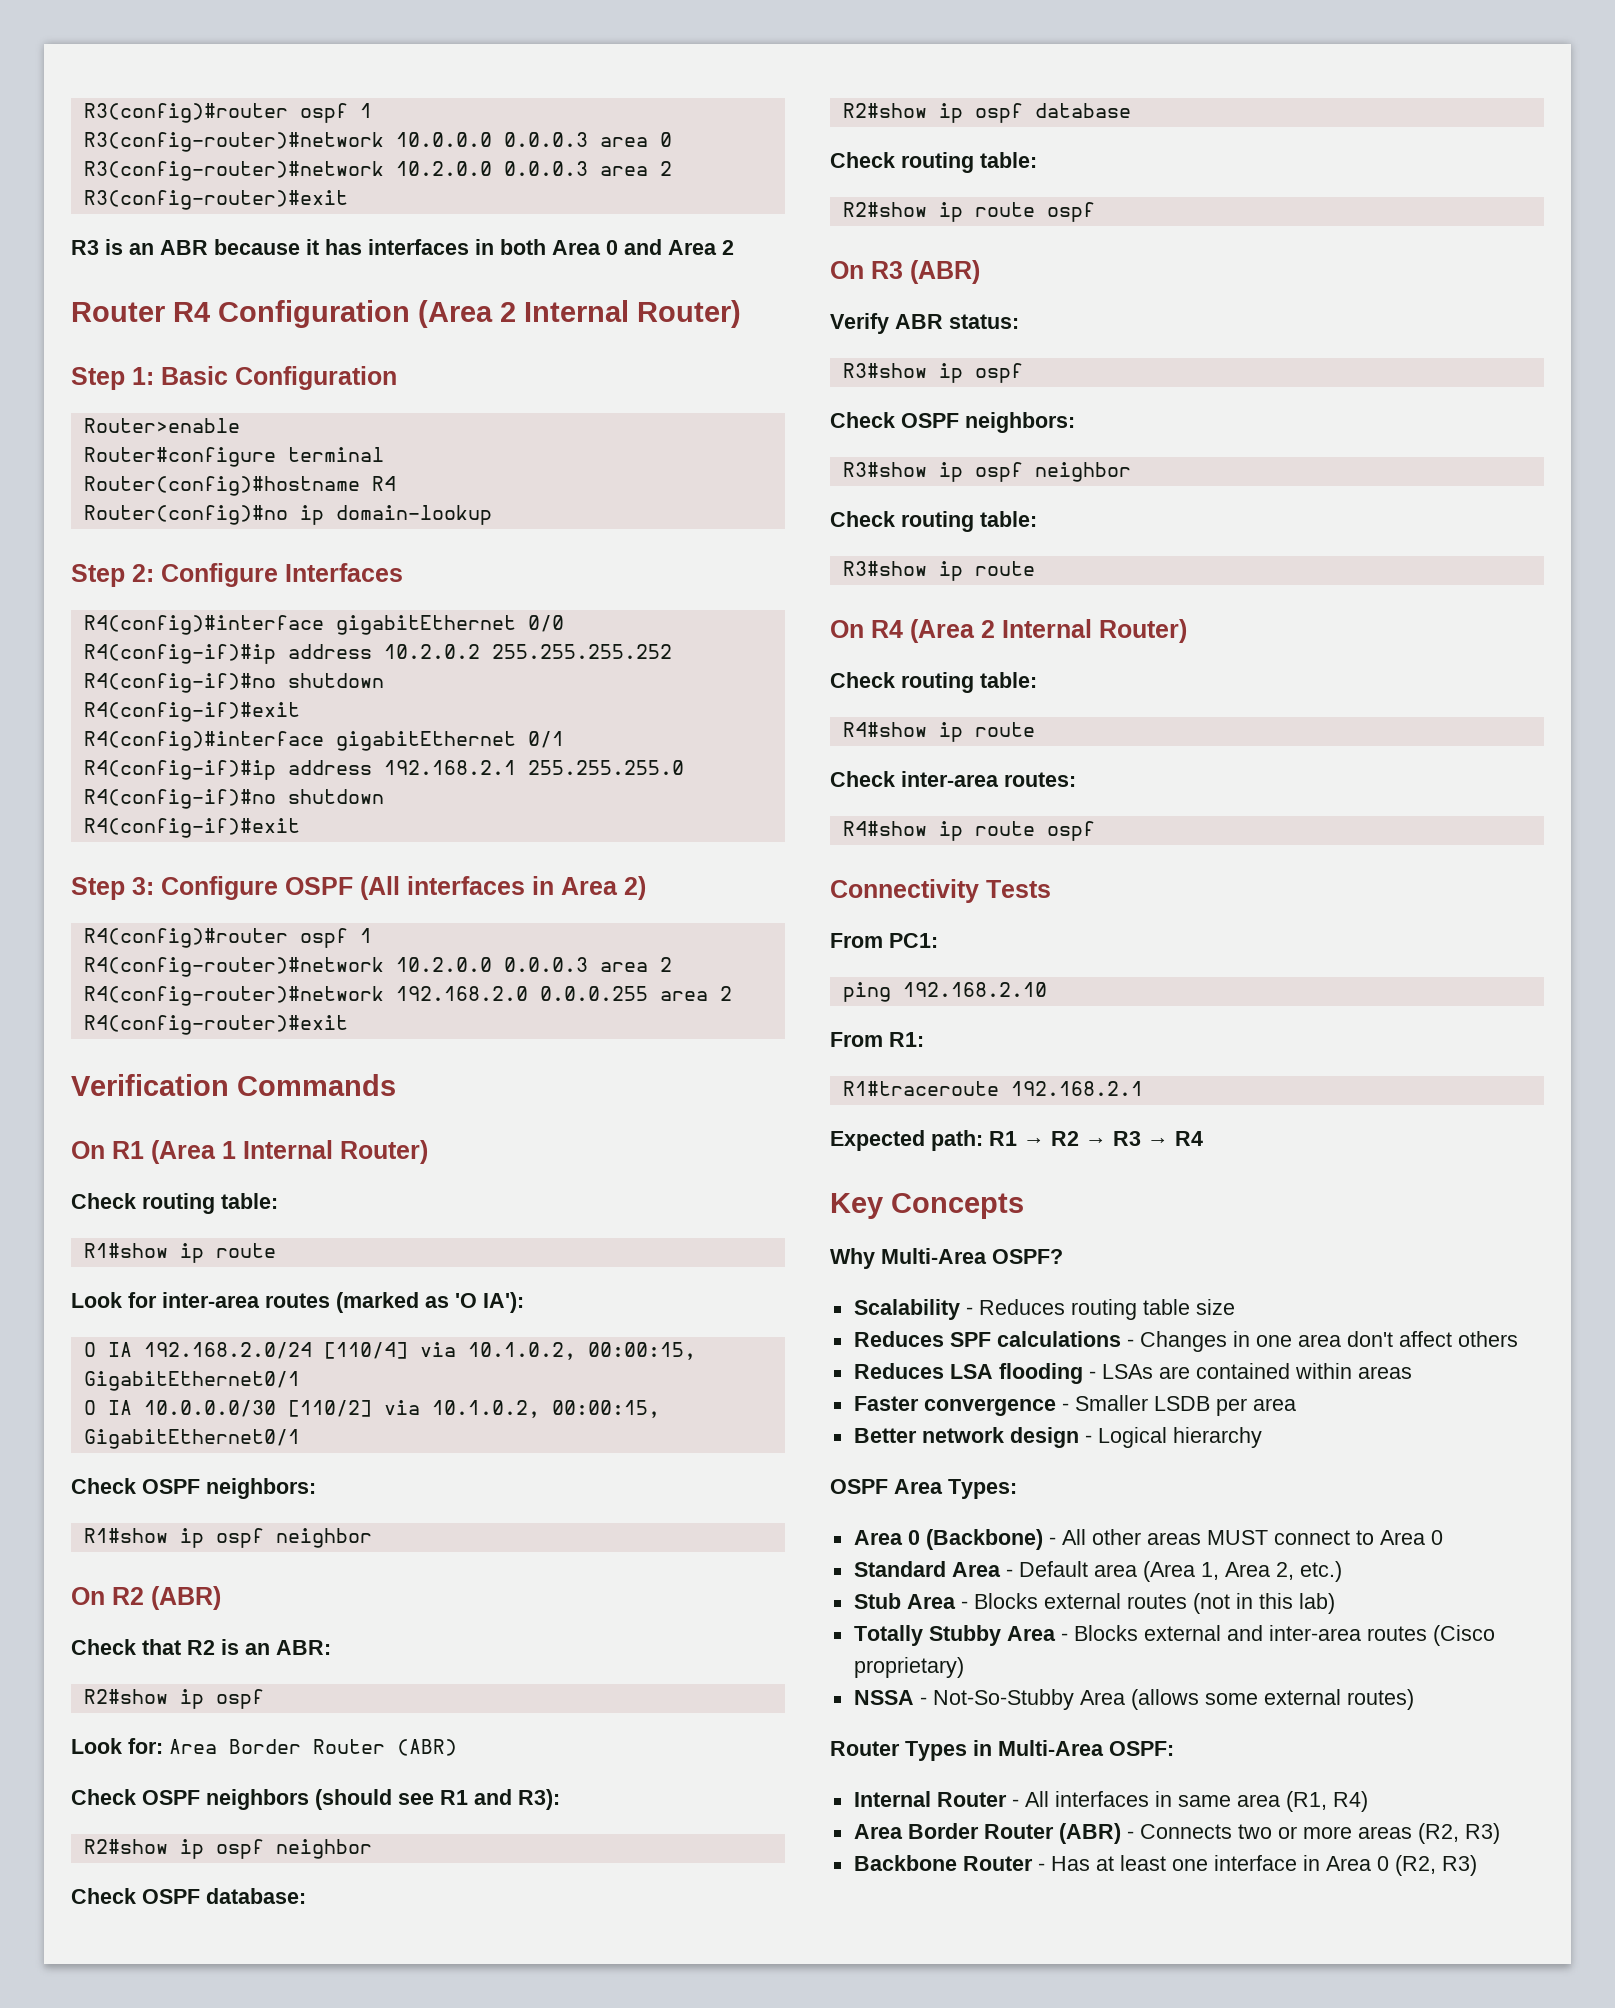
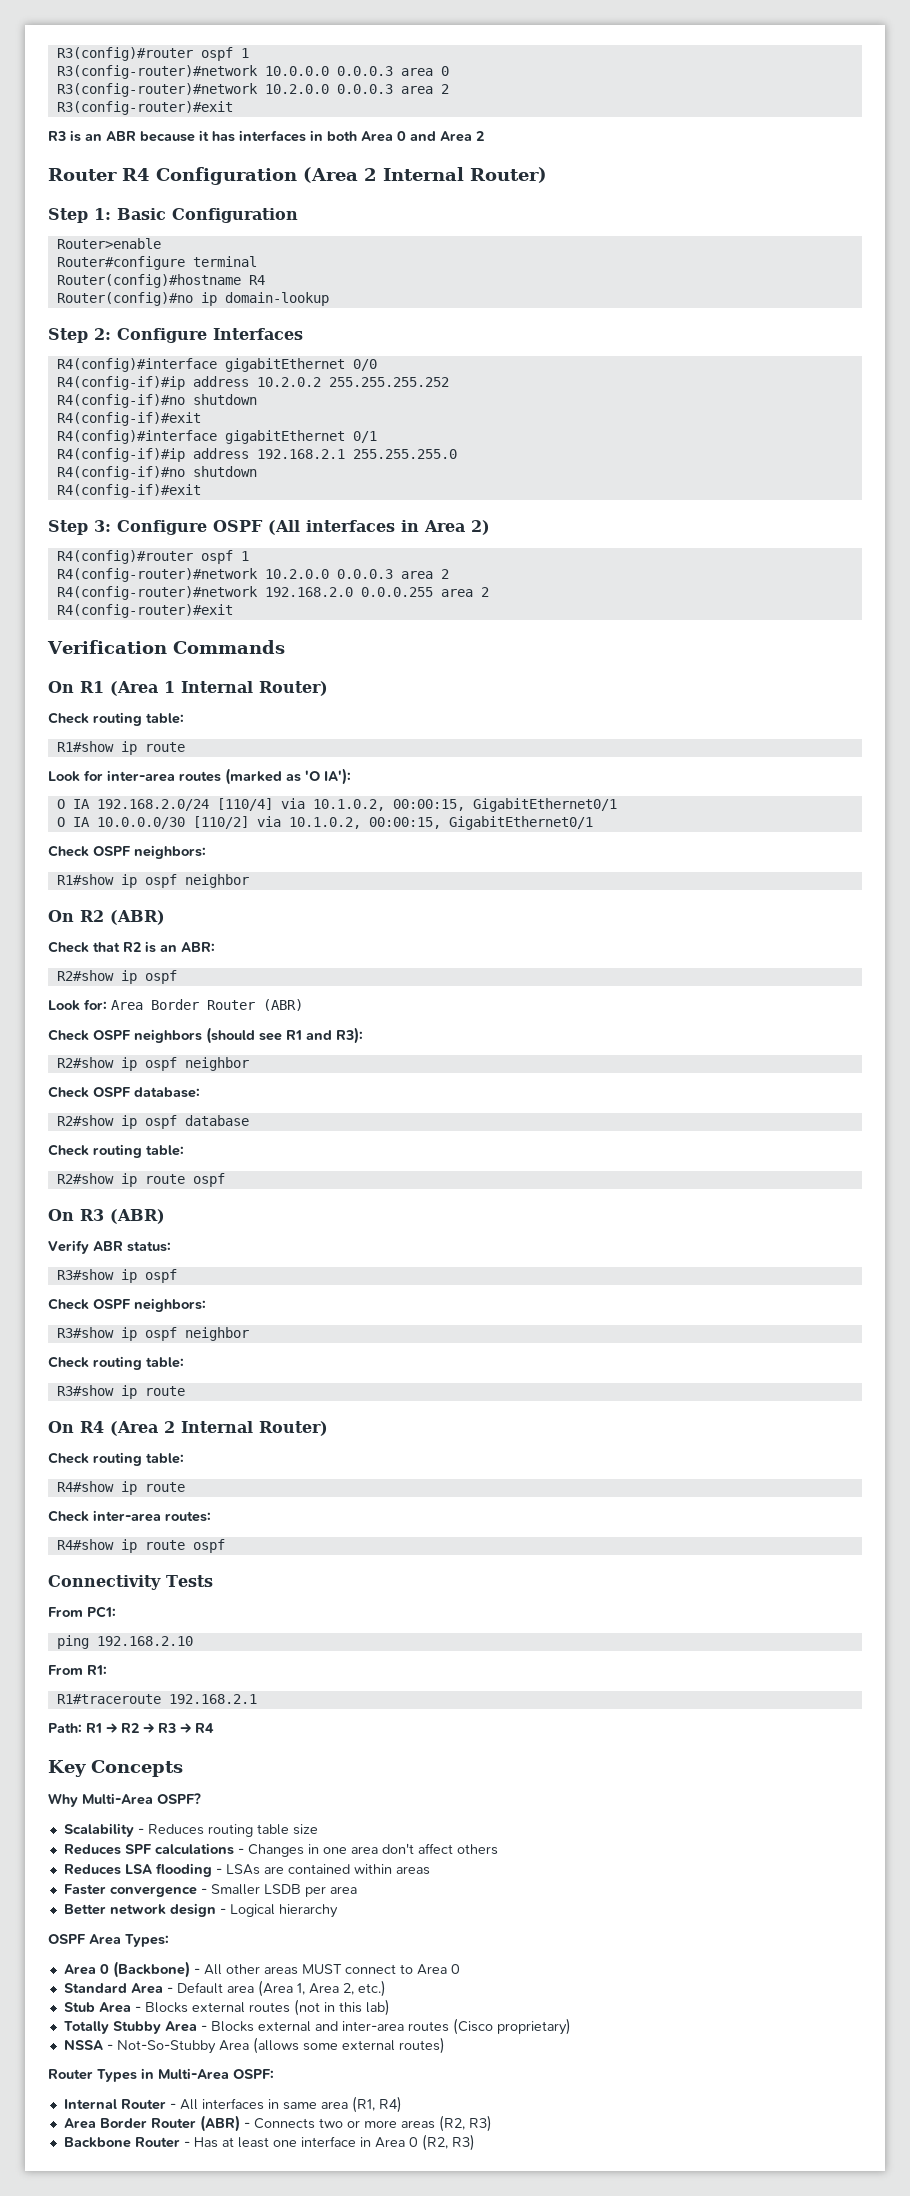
- Expected path: R1 → R2 → R3 → R4
+ Path: R1 → R2 → R3 → R4

